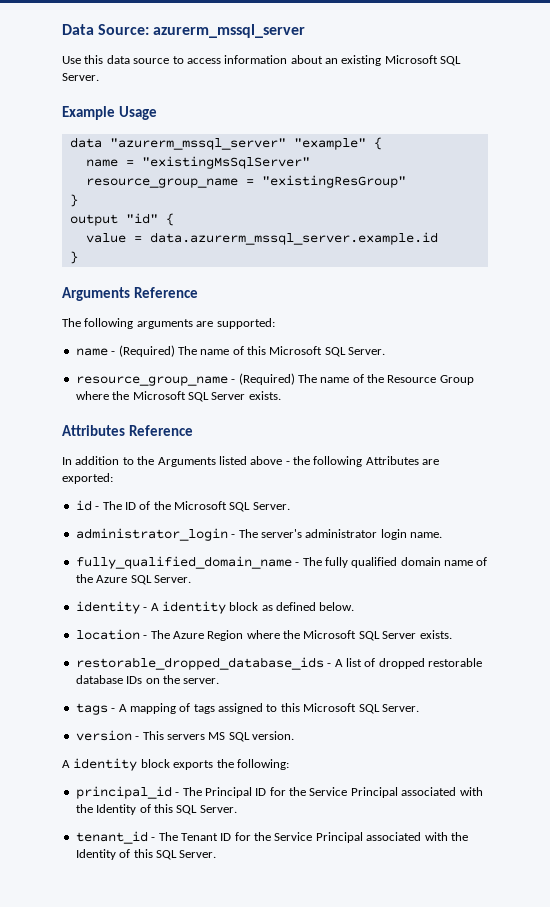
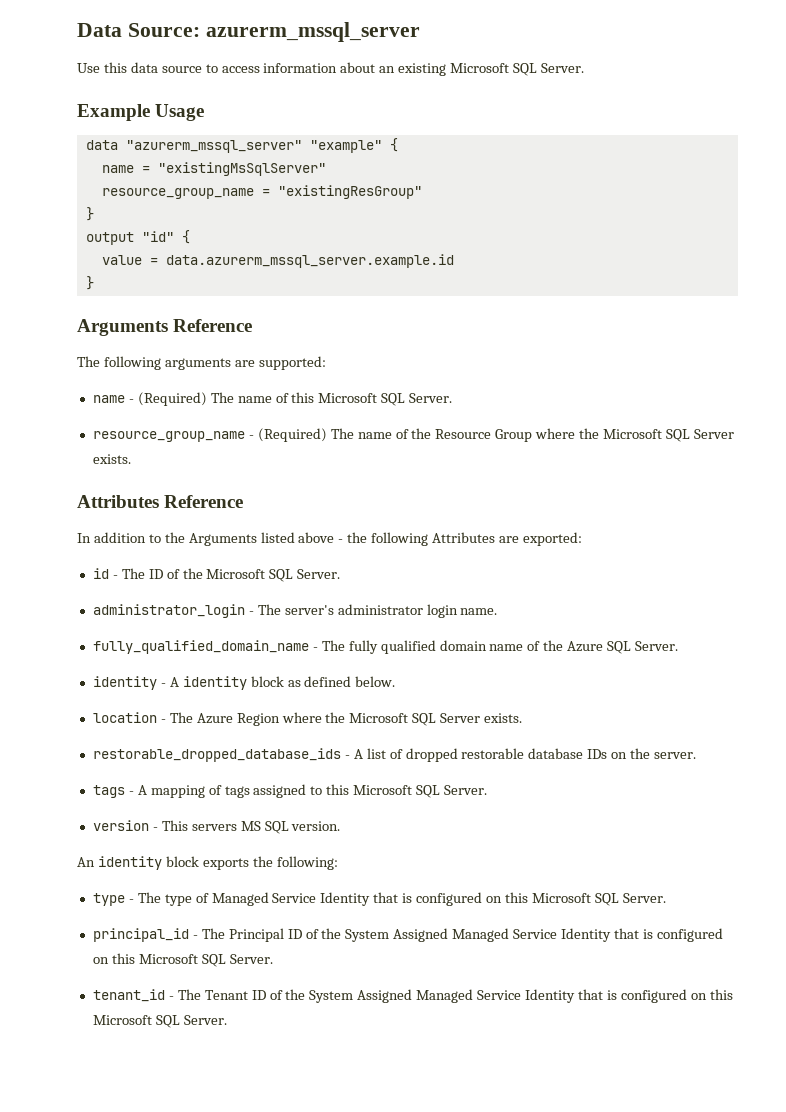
- A identity block exports the following:
+ An identity block exports the following:
+ type - The type of Managed Service Identity that is configured on this Microsoft SQL Server.
- principal_id - The Principal ID for the Service Principal associated with the Identity of this SQL Server.
+ principal_id - The Principal ID of the System Assigned Managed Service Identity that is configured on this Microsoft SQL Server.
- tenant_id - The Tenant ID for the Service Principal associated with the Identity of this SQL Server.
+ tenant_id - The Tenant ID of the System Assigned Managed Service Identity that is configured on this Microsoft SQL Server.

